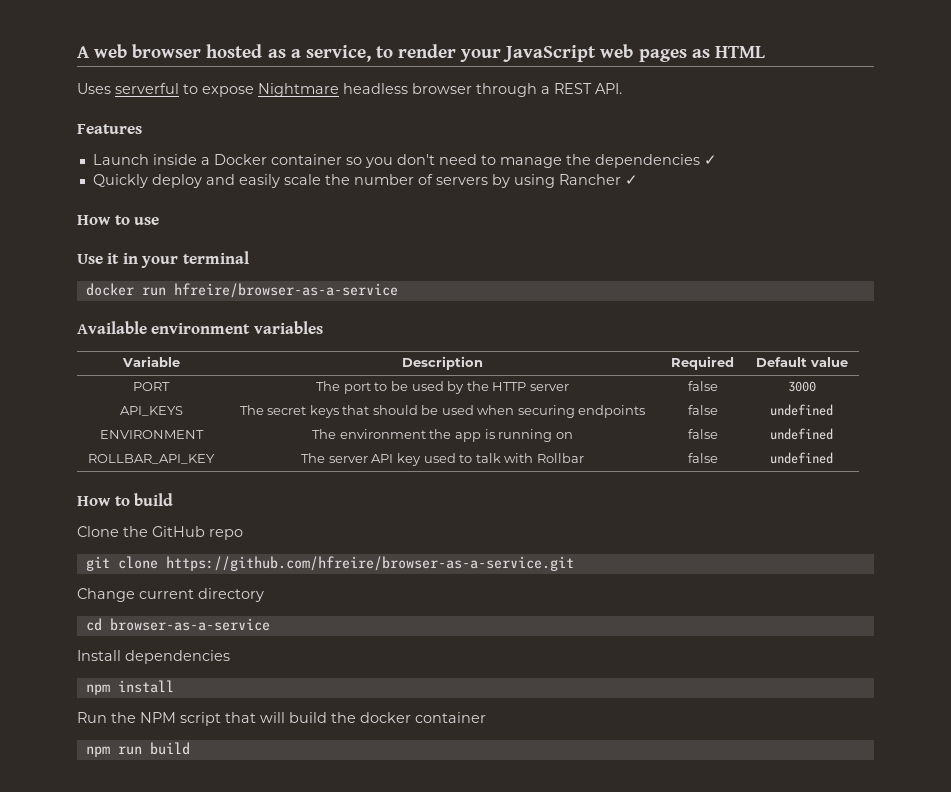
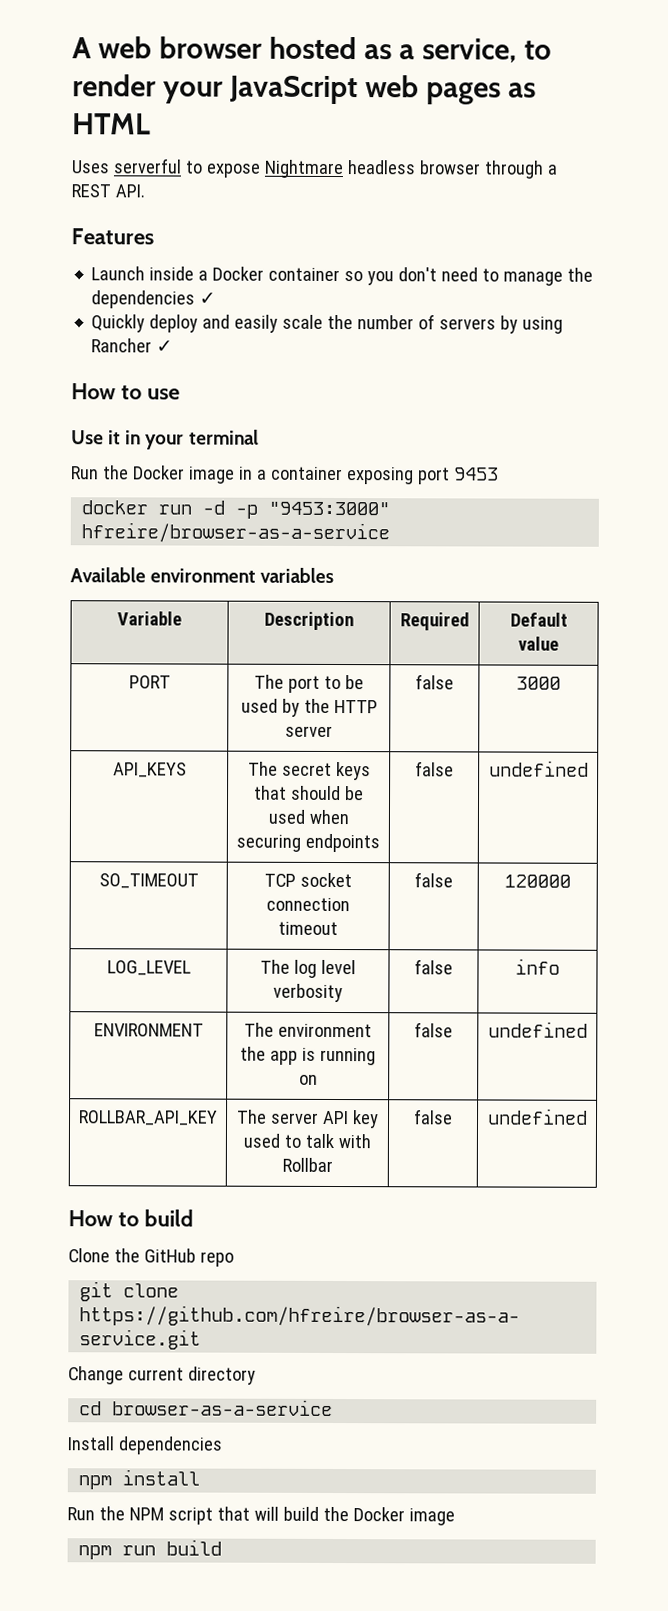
+ Run the Docker image in a container exposing port 9453
- docker run hfreire/browser-as-a-service
+ docker run -d -p "9453:3000" hfreire/browser-as-a-service
+ SO_TIMEOUT | TCP socket connection timeout | false | 120000
+ LOG_LEVEL | The log level verbosity | false | info
- Run the NPM script that will build the docker container
+ Run the NPM script that will build the Docker image

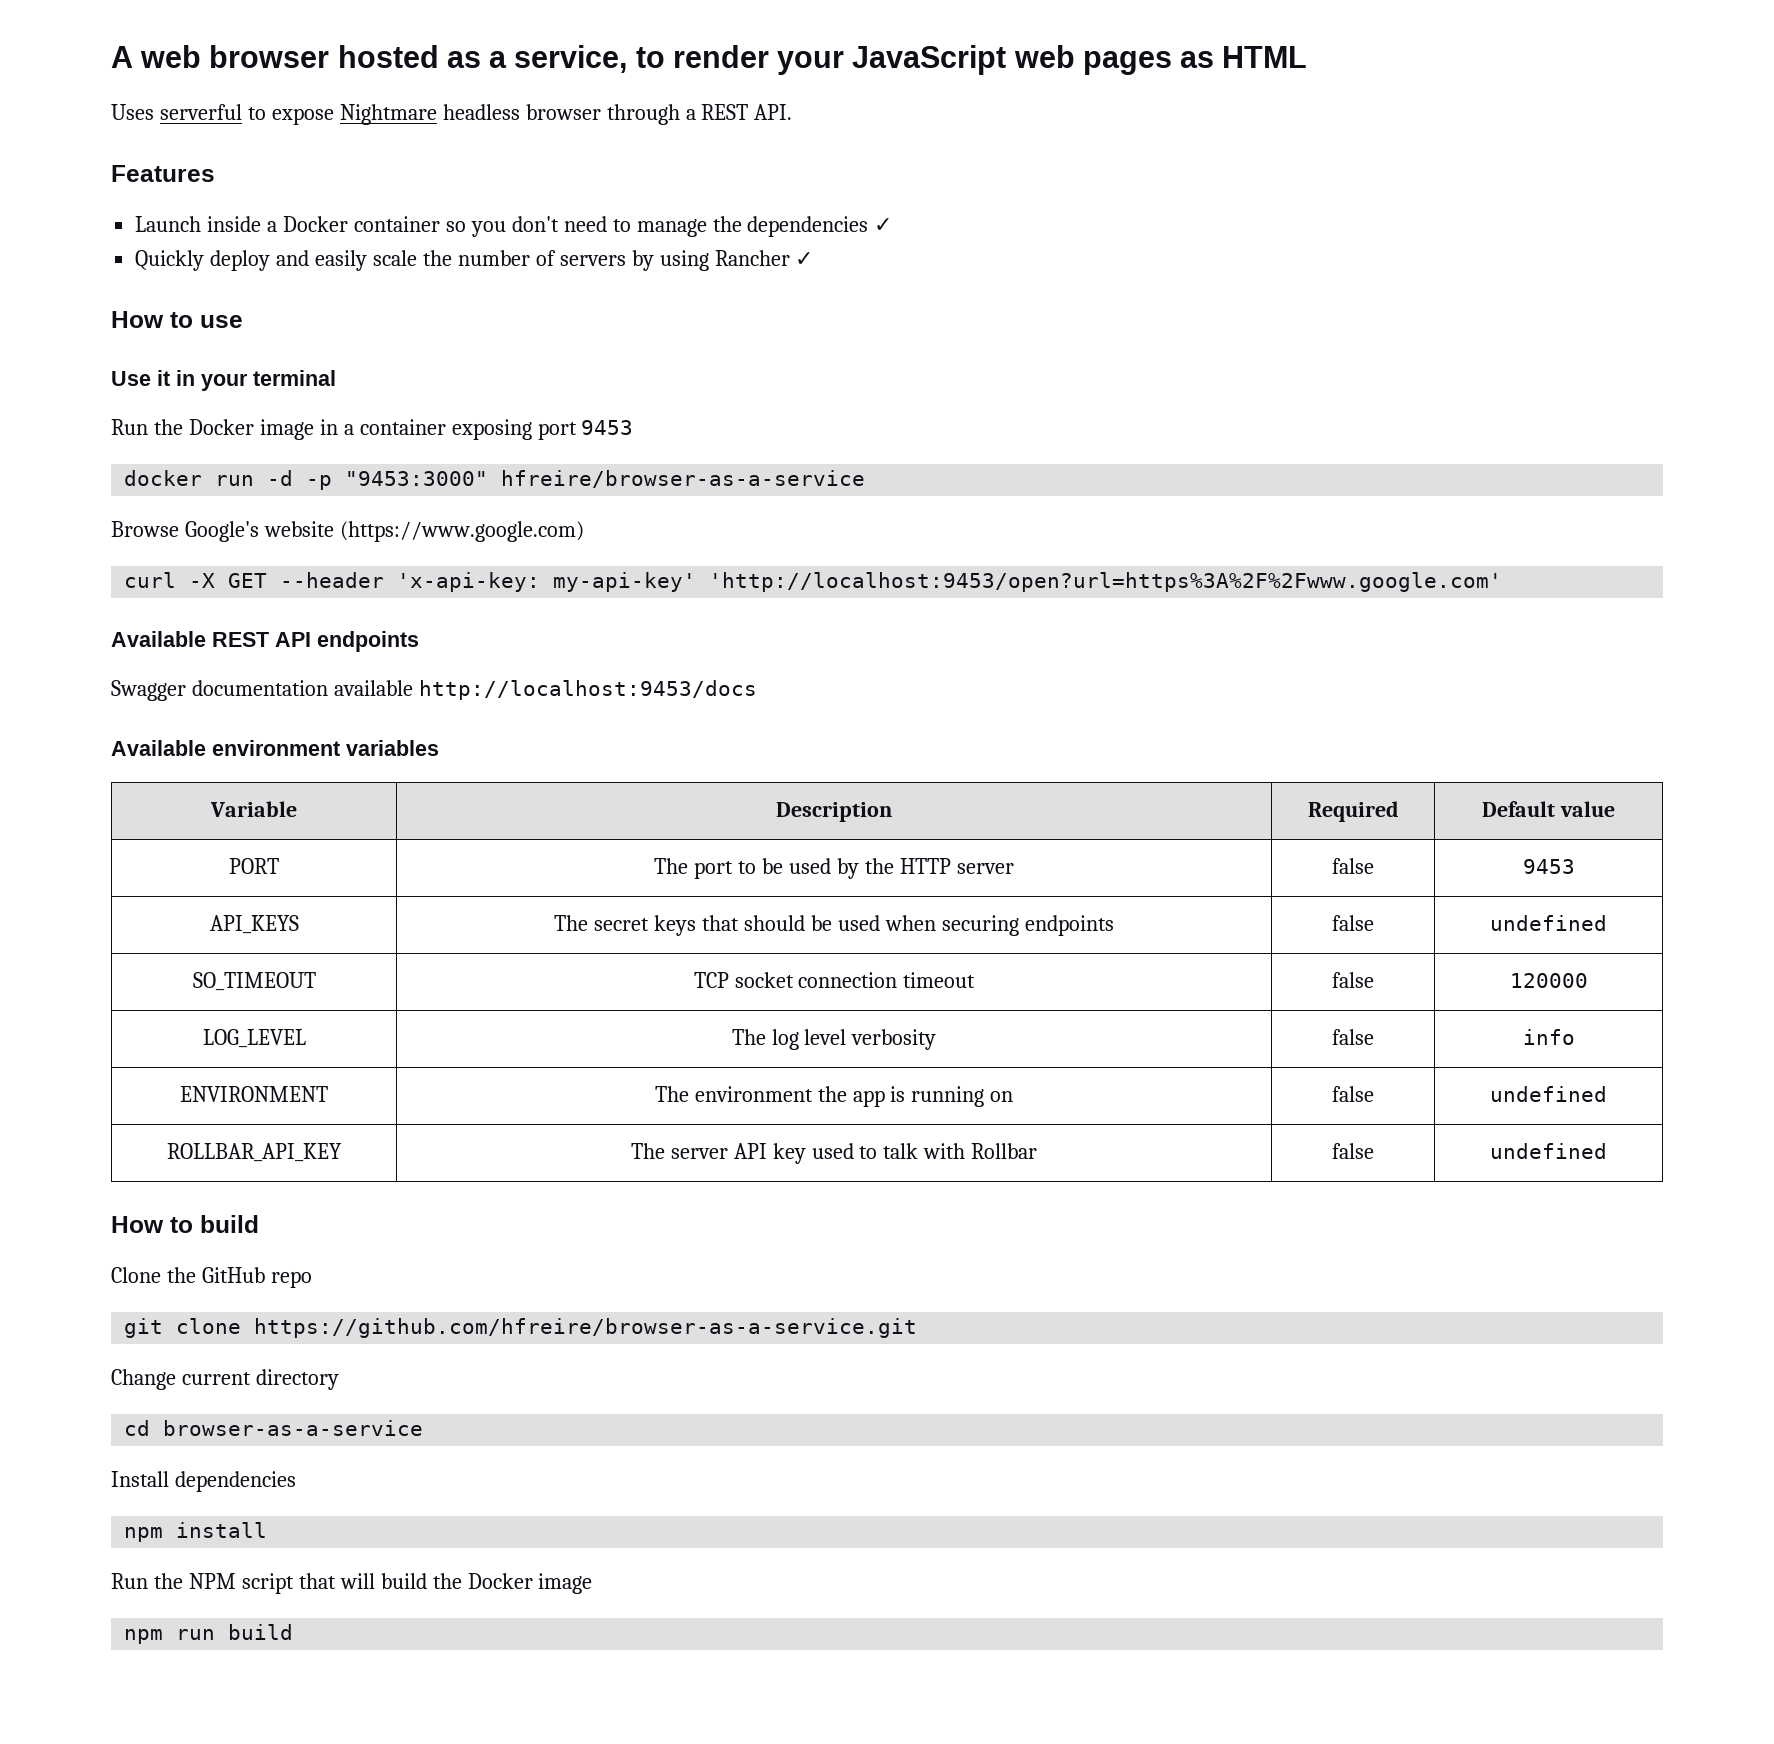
+ Browse Google's website (https://www.google.com)
+ curl -X GET --header 'x-api-key: my-api-key' 'http://localhost:9453/open?url=https%3A%2F%2Fwww.google.com'
+ Available REST API endpoints
+ Swagger documentation available http://localhost:9453/docs
- PORT | The port to be used by the HTTP server | false | 3000
+ PORT | The port to be used by the HTTP server | false | 9453

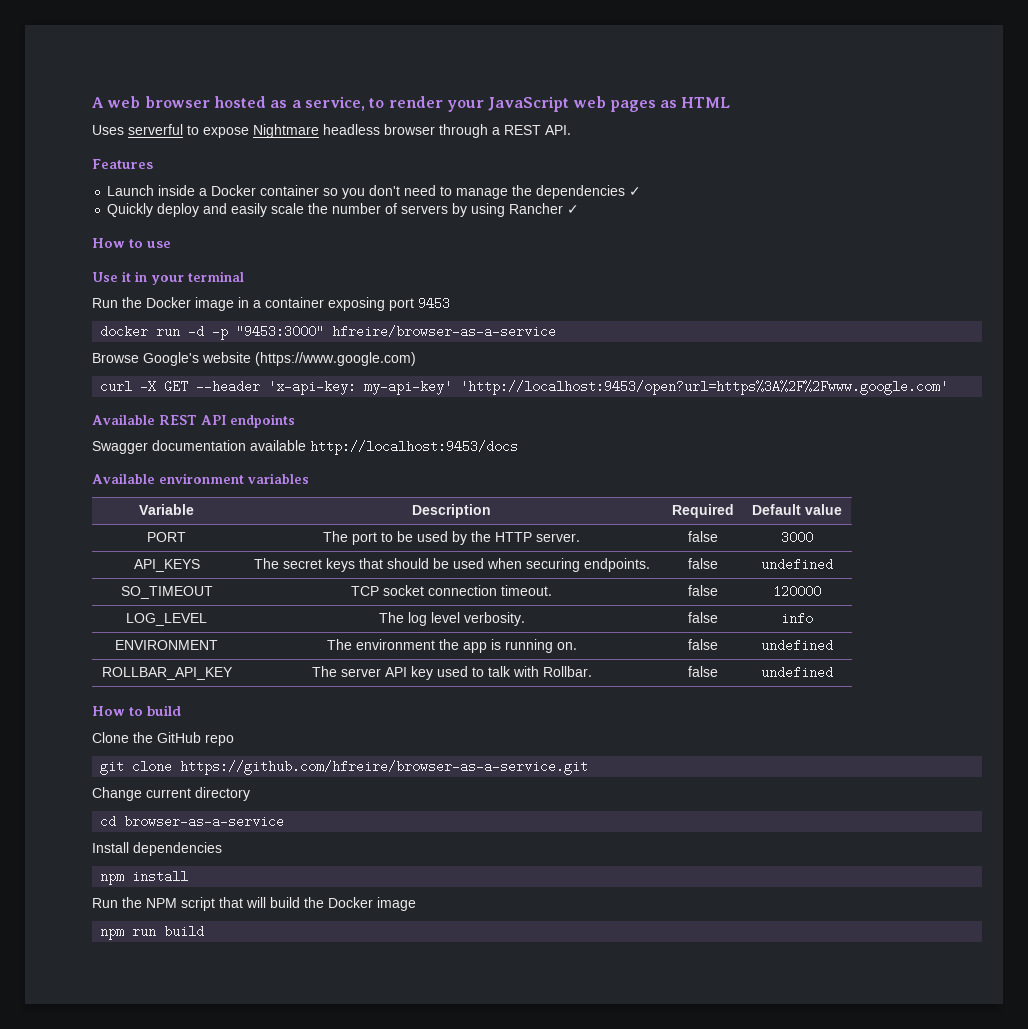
- PORT | The port to be used by the HTTP server | false | 9453
+ PORT | The port to be used by the HTTP server. | false | 3000
- API_KEYS | The secret keys that should be used when securing endpoints | false | undefined
+ API_KEYS | The secret keys that should be used when securing endpoints. | false | undefined
- SO_TIMEOUT | TCP socket connection timeout | false | 120000
+ SO_TIMEOUT | TCP socket connection timeout. | false | 120000
- LOG_LEVEL | The log level verbosity | false | info
+ LOG_LEVEL | The log level verbosity. | false | info
- ENVIRONMENT | The environment the app is running on | false | undefined
+ ENVIRONMENT | The environment the app is running on. | false | undefined
- ROLLBAR_API_KEY | The server API key used to talk with Rollbar | false | undefined
+ ROLLBAR_API_KEY | The server API key used to talk with Rollbar. | false | undefined

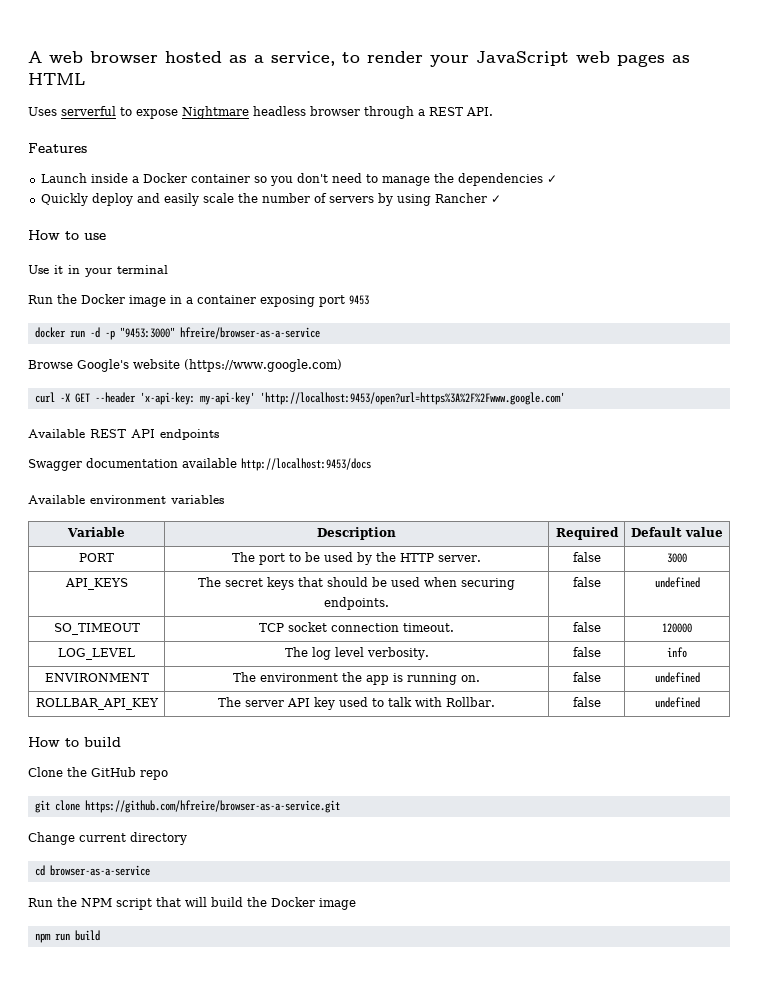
- Install dependencies
- npm install

